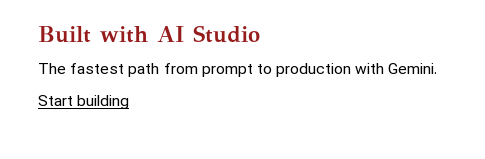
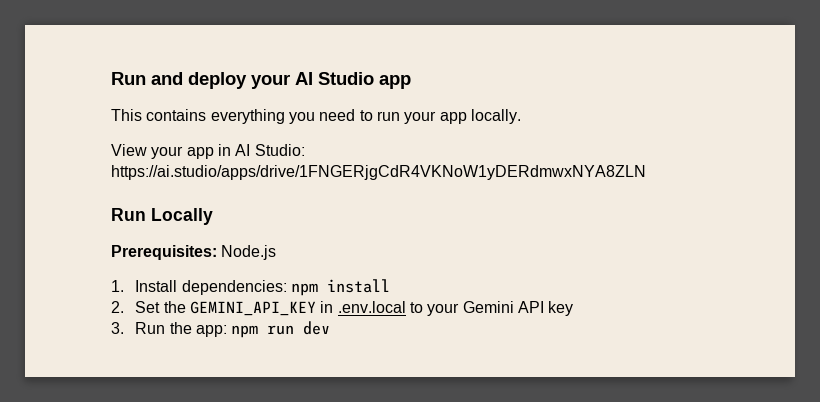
- Built with AI Studio
- The fastest path from prompt to production with Gemini.
- Start building
+ Run and deploy your AI Studio app
+ This contains everything you need to run your app locally.
+ View your app in AI Studio: https://ai.studio/apps/drive/1FNGERjgCdR4VKNoW1yDERdmwxNYA8ZLN
+ Run Locally
+ Prerequisites: Node.js
+ 1. Install dependencies: npm install
+ 2. Set the GEMINI_API_KEY in .env.local to your Gemini API key
+ 3. Run the app: npm run dev

